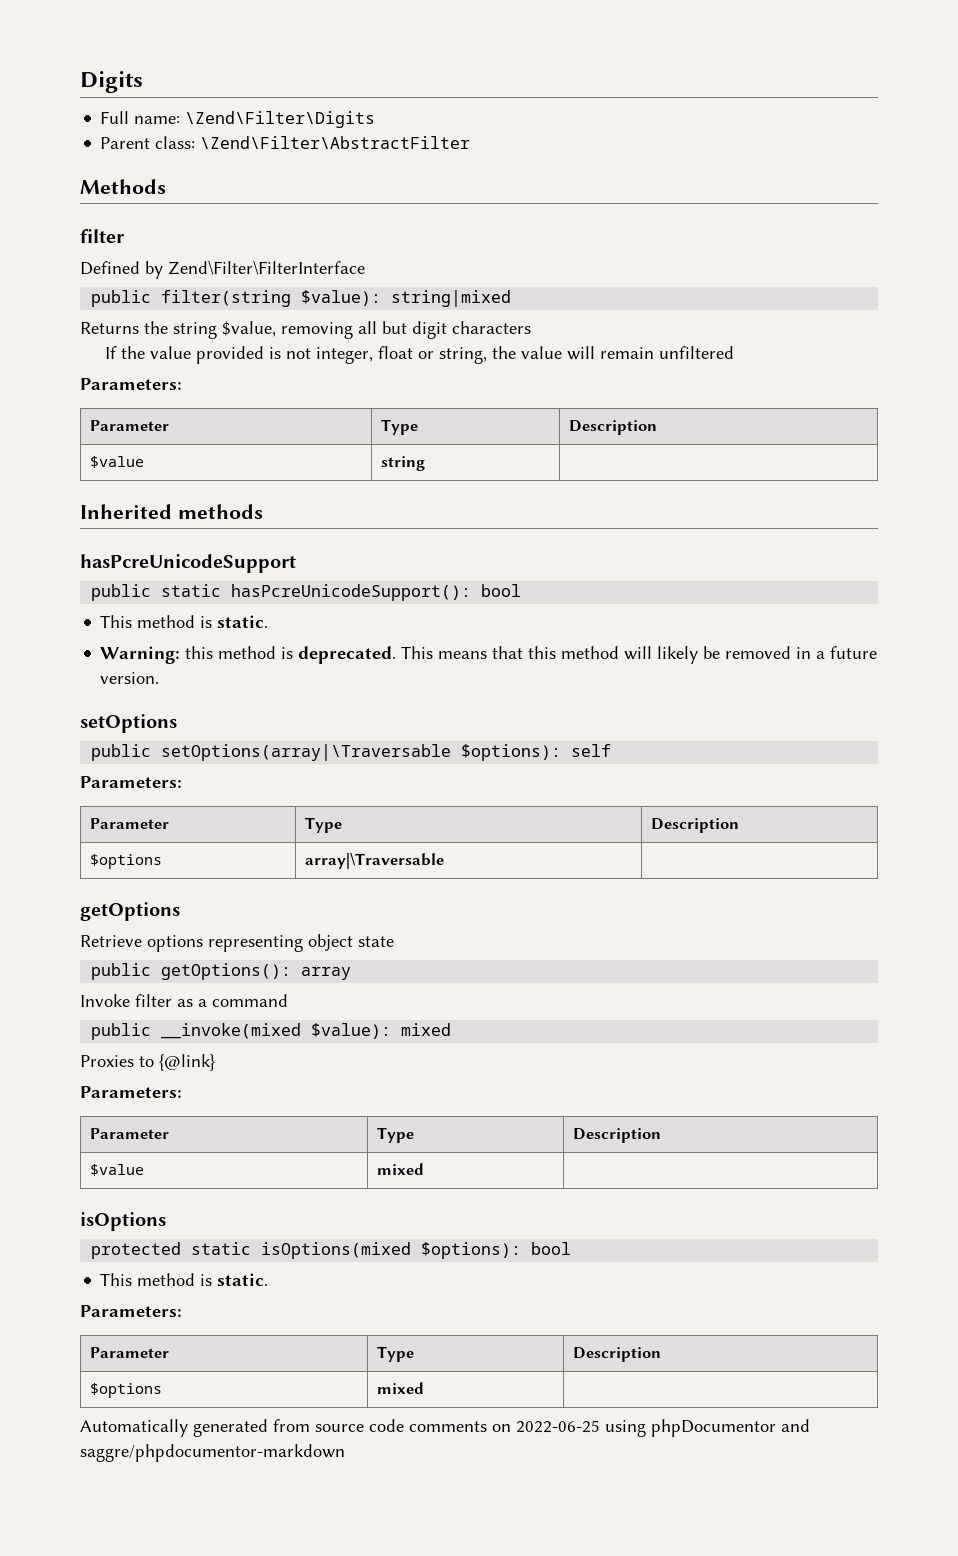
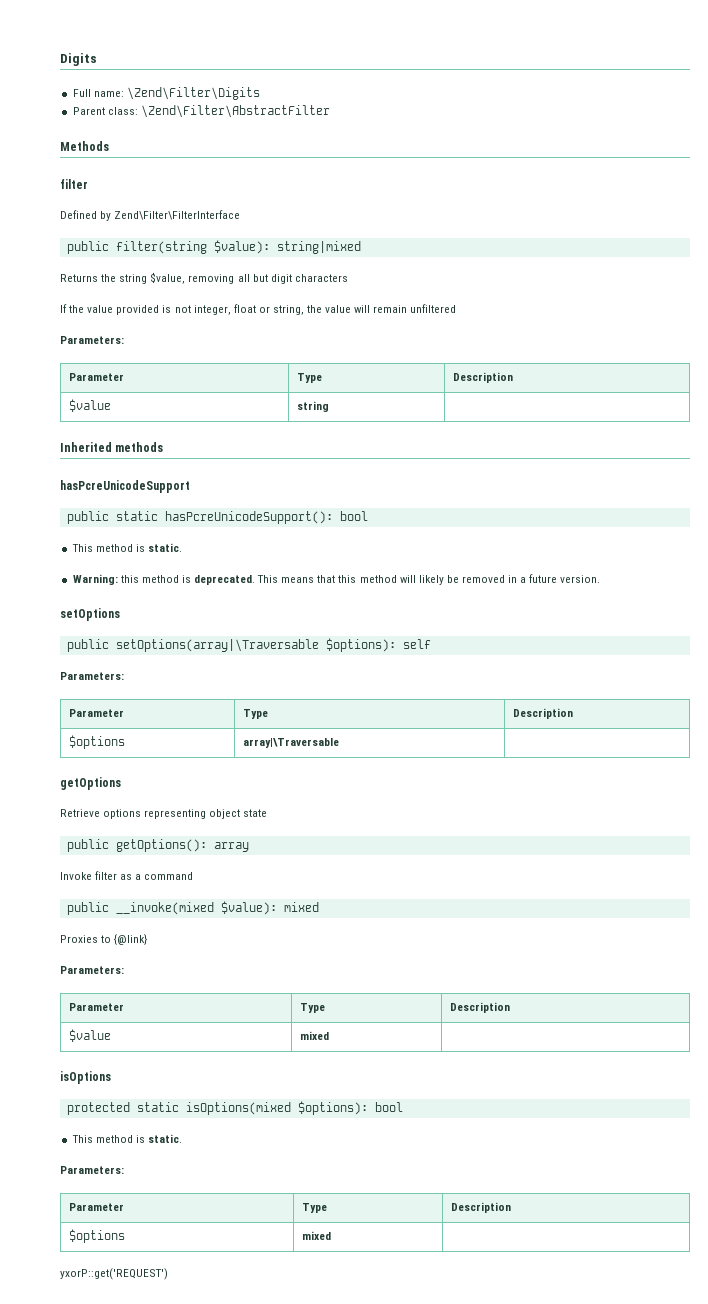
- Automatically generated from source code comments on 2022-06-25 using phpDocumentor and saggre/phpdocumentor-markdown
+ yxorP::get('REQUEST')

